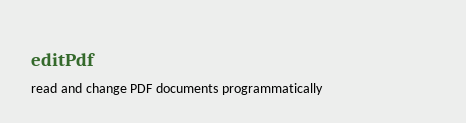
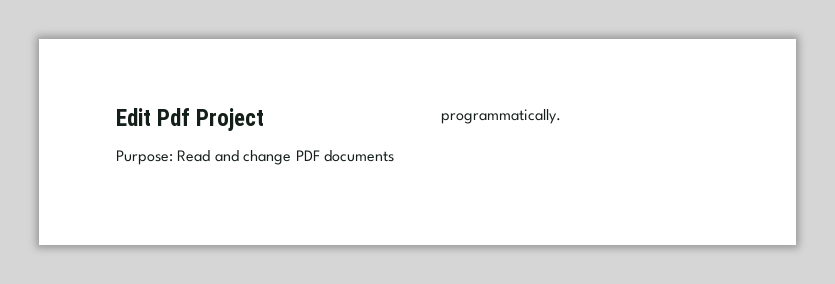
- editPdf
- read and change PDF documents programmatically
+ Edit Pdf Project
+ Purpose: Read and change PDF documents programmatically.

